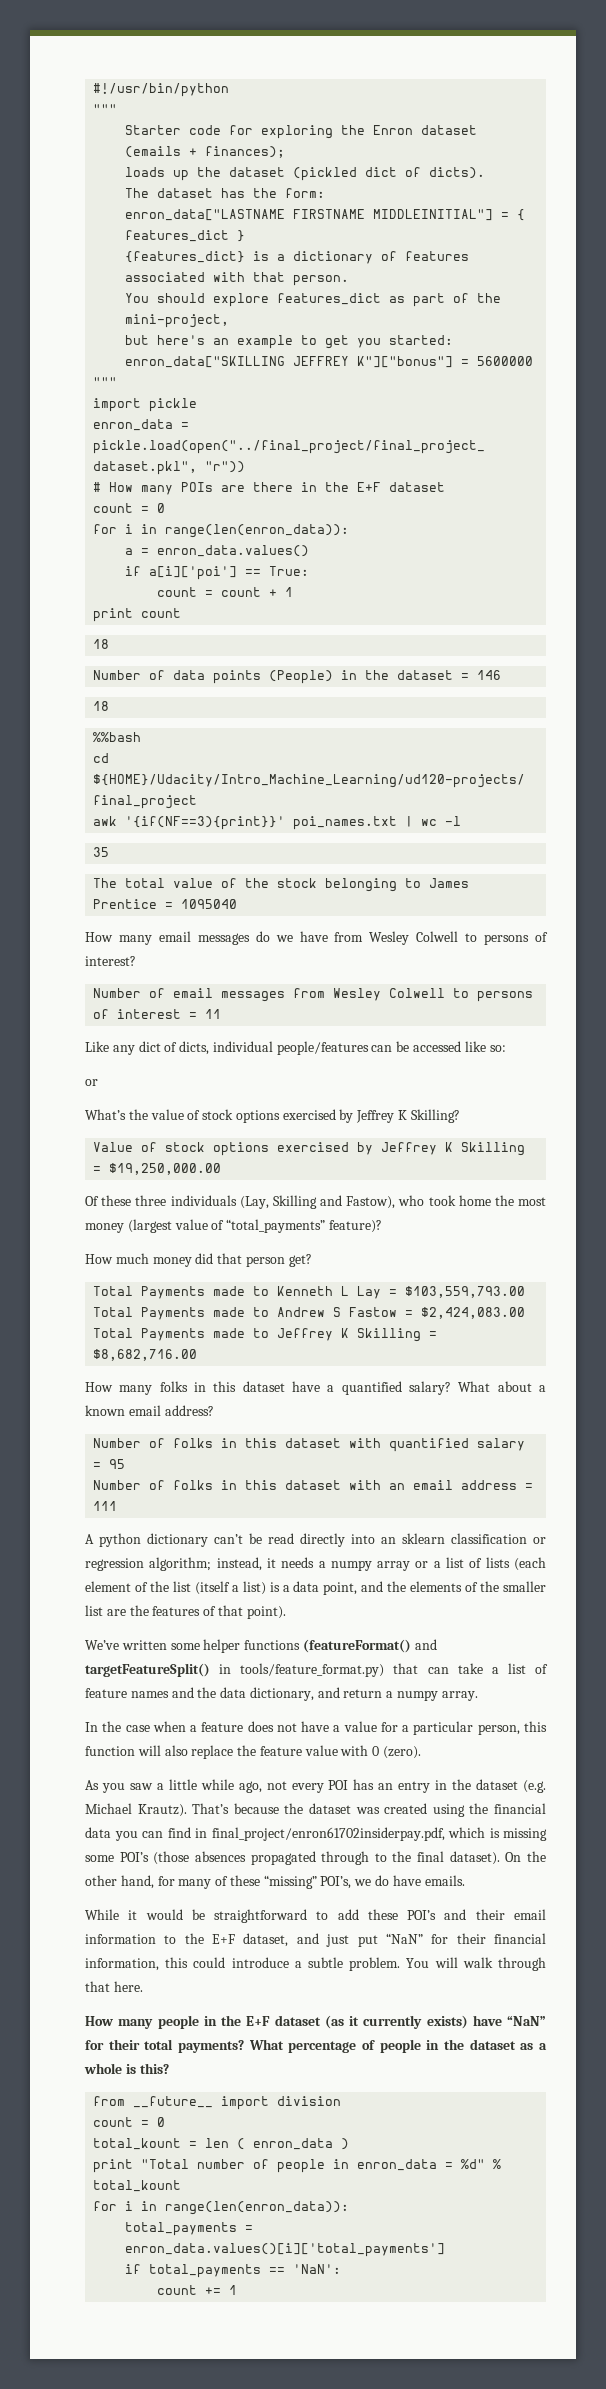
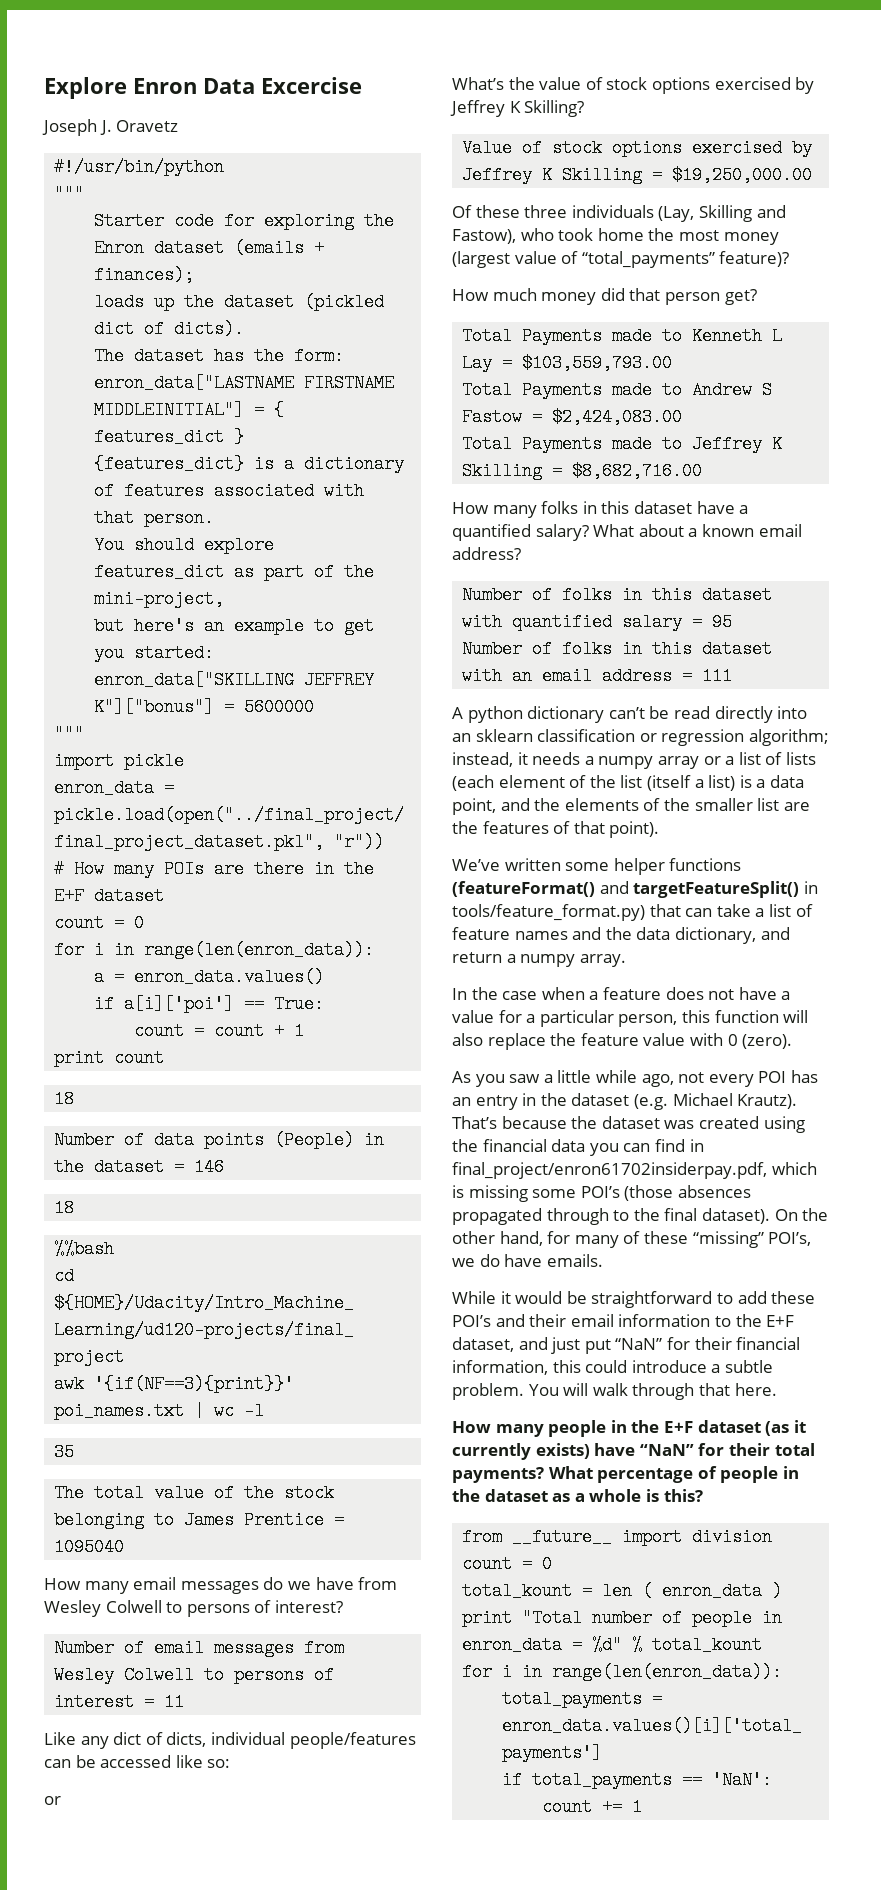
+ Explore Enron Data Excercise
+ Joseph J. Oravetz

